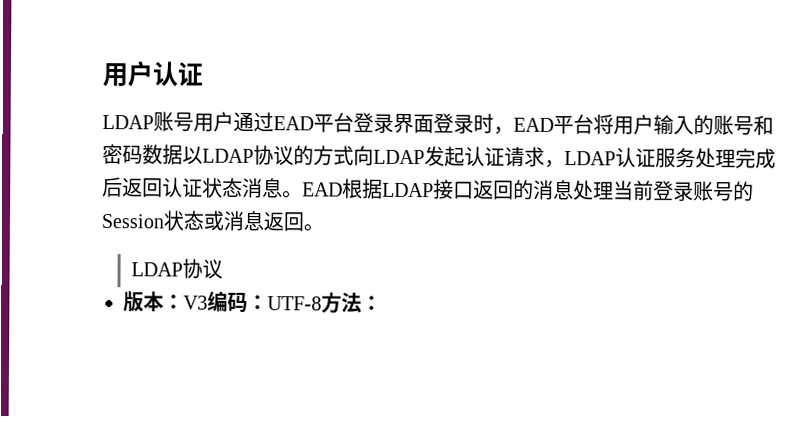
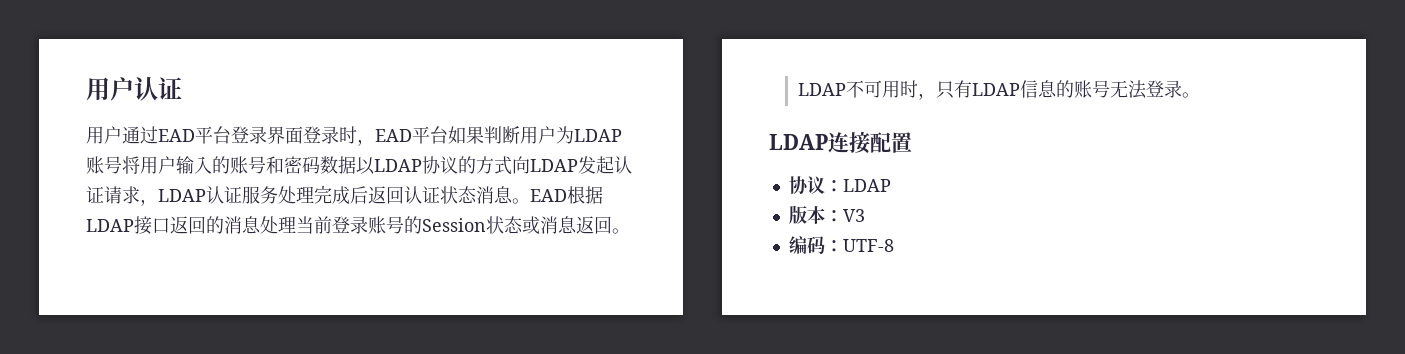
- LDAP账号用户通过EAD平台登录界面登录时，EAD平台将用户输入的账号和密码数据以LDAP协议的方式向LDAP发起认证请求，LDAP认证服务处理完成后返回认证状态消息。
+ 用户通过EAD平台登录界面登录时，EAD平台如果判断用户为LDAP账号将用户输入的账号和密码数据以LDAP协议的方式向LDAP发起认证请求，LDAP认证服务处理完成后返回认证状态消息。
  EAD根据LDAP接口返回的消息处理当前登录账号的Session状态或消息返回。
- LDAP协议
+ LDAP不可用时，只有LDAP信息的账号无法登录。
+ LDAP连接配置
+ 协议：LDAP
- 版本：V3编码：UTF-8方法：
+ 版本：V3
+ 编码：UTF-8

